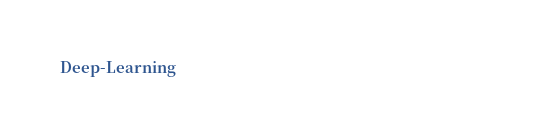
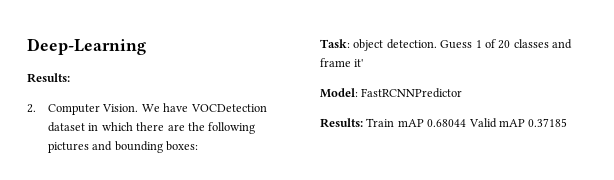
  Deep-Learning
+ Results:
+ 2. Computer Vision. We have VOCDetection dataset in which there are the following pictures and bounding boxes:
+ Task: object detection. Guess 1 of 20 classes and frame it'
+ Model: FastRCNNPredictor
+ Results: Train mAP 0.68044 Valid mAP 0.37185

